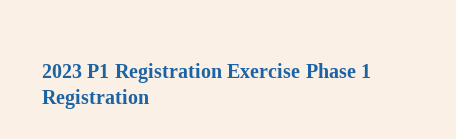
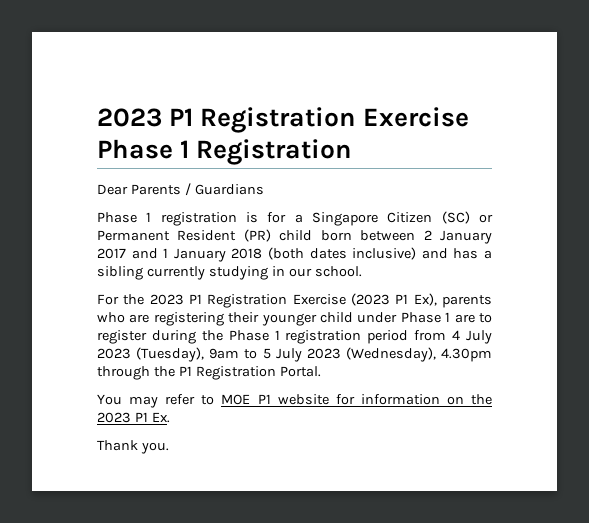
+ Dear Parents / Guardians
+ Phase 1 registration is for a Singapore Citizen (SC) or Permanent Resident (PR) child born between 2 January 2017 and 1 January 2018 (both dates inclusive) and has a sibling currently studying in our school.
+ For the 2023 P1 Registration Exercise (2023 P1 Ex), parents who are registering their younger child under Phase 1 are to register during the Phase 1 registration period from 4 July 2023 (Tuesday), 9am to 5 July 2023 (Wednesday), 4.30pm through the P1 Registration Portal.
+ You may refer to MOE P1 website for information on the 2023 P1 Ex.
+ Thank you.

